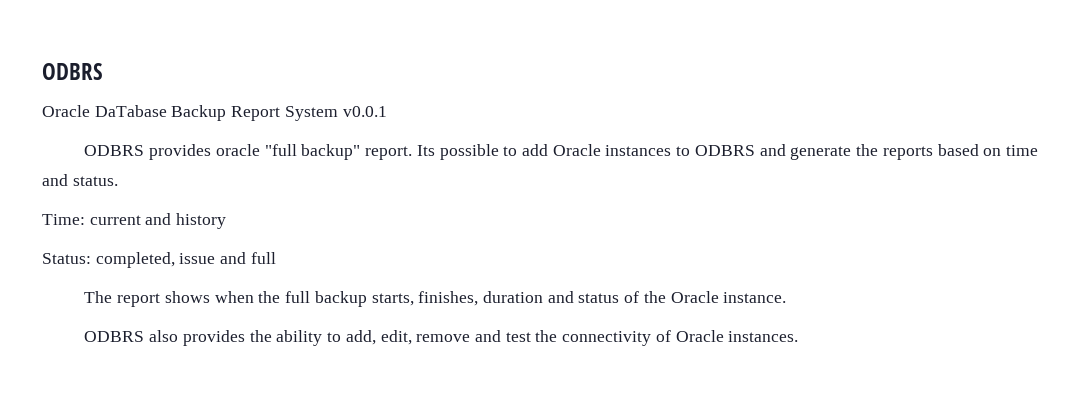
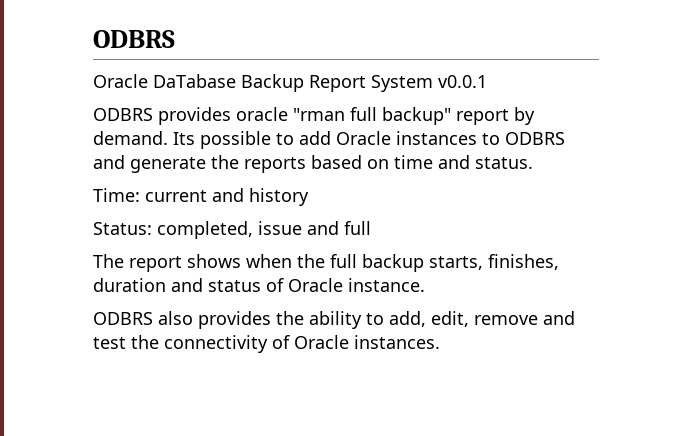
- ODBRS provides oracle "full backup" report.
+ ODBRS provides oracle "rman full backup" report by demand.
- The report shows when the full backup starts, finishes, duration and status of the Oracle instance.
+ The report shows when the full backup starts, finishes, duration and status of Oracle instance.

